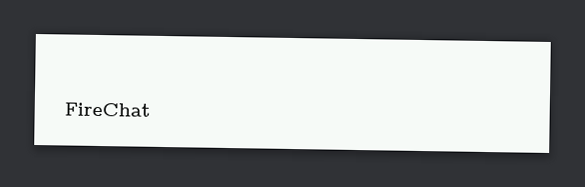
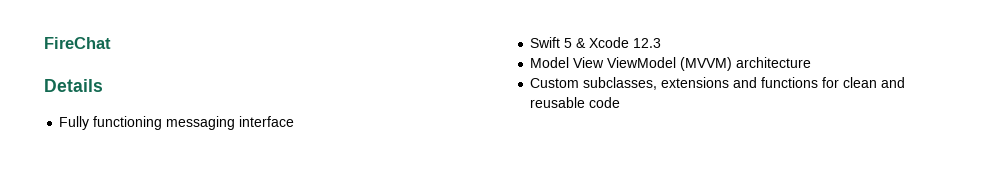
+ Details
+ Fully functioning messaging interface
+ Swift 5 & Xcode 12.3
+ Model View ViewModel (MVVM) architecture
+ Custom subclasses, extensions and functions for clean and reusable code

